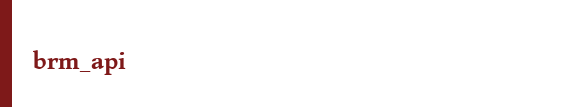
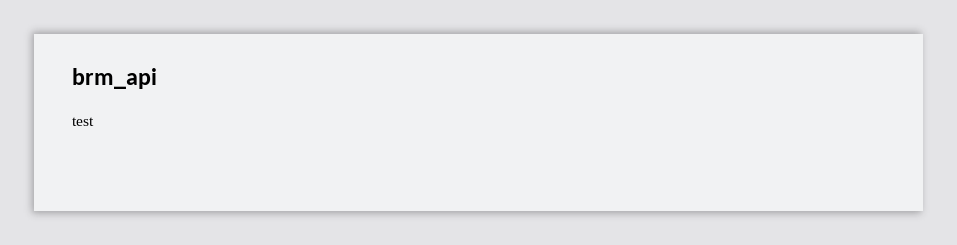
+ test

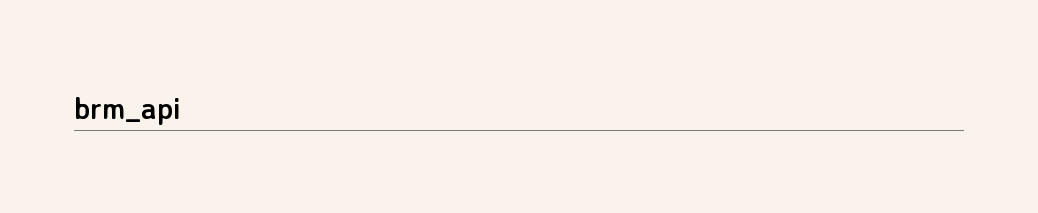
- test

